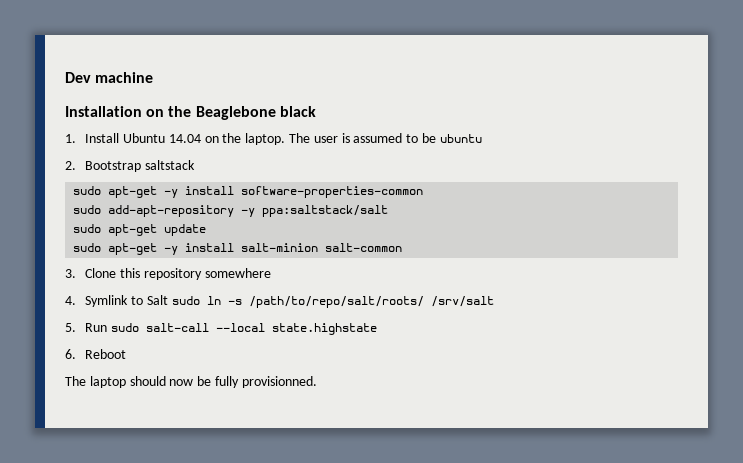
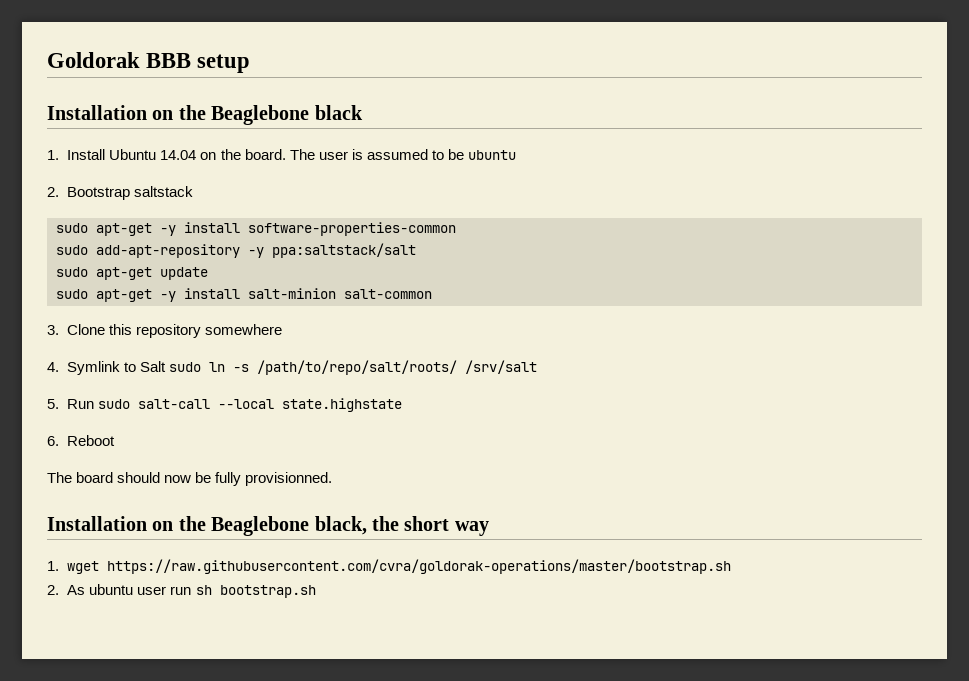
- Dev machine
+ Goldorak BBB setup
- 1. Install Ubuntu 14.04 on the laptop.
+ 1. Install Ubuntu 14.04 on the board.
- The laptop should now be fully provisionned.
+ The board should now be fully provisionned.
+ Installation on the Beaglebone black, the short way
+ 1. wget https://raw.githubusercontent.com/cvra/goldorak-operations/master/bootstrap.sh
+ 2. As ubuntu user run sh bootstrap.sh

